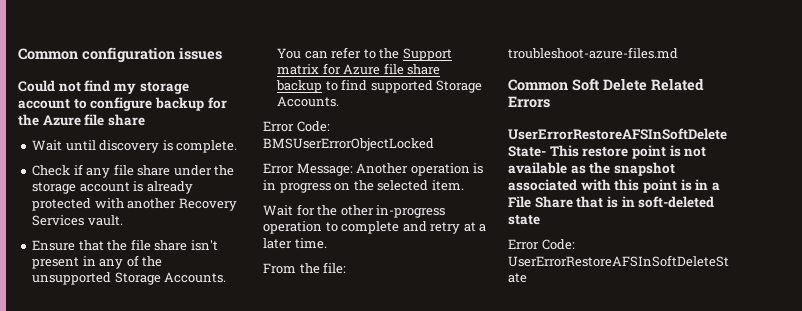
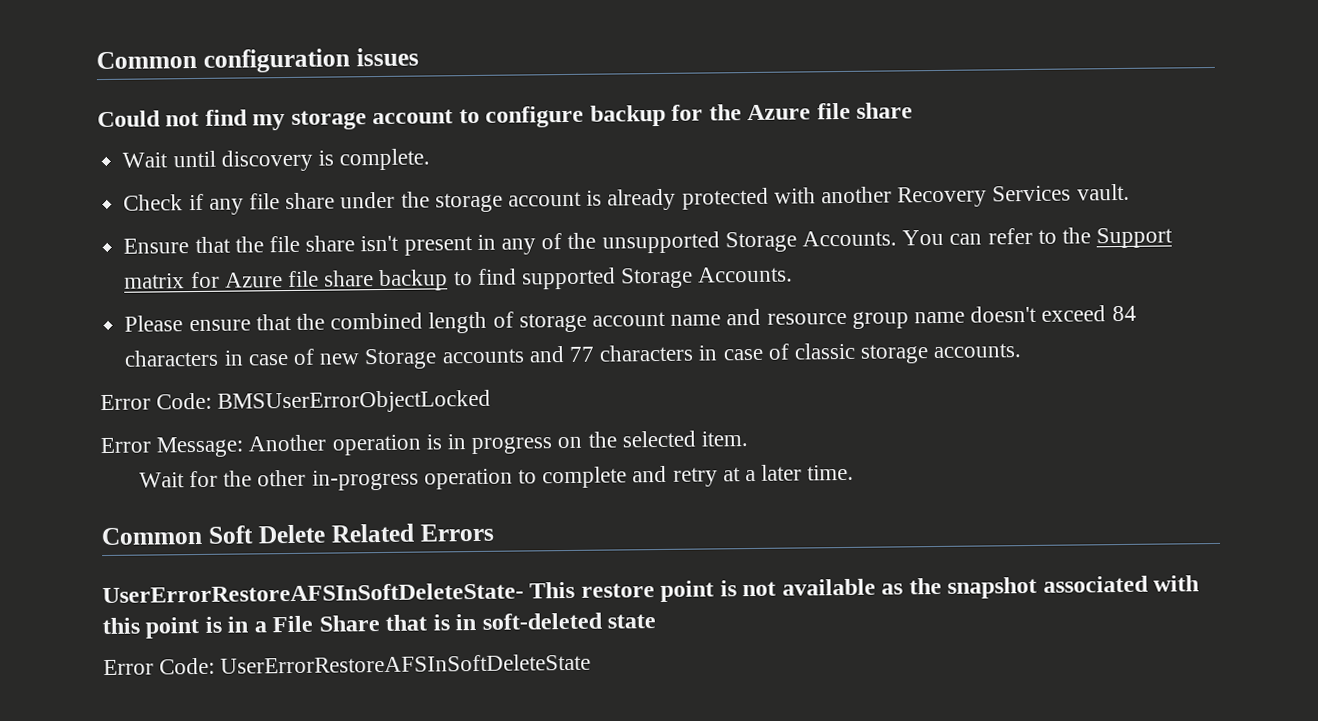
+ Please ensure that the combined length of storage account name and resource group name doesn't exceed 84 characters in case of new Storage accounts and 77 characters in case of classic storage accounts.
- From the file: troubleshoot-azure-files.md

